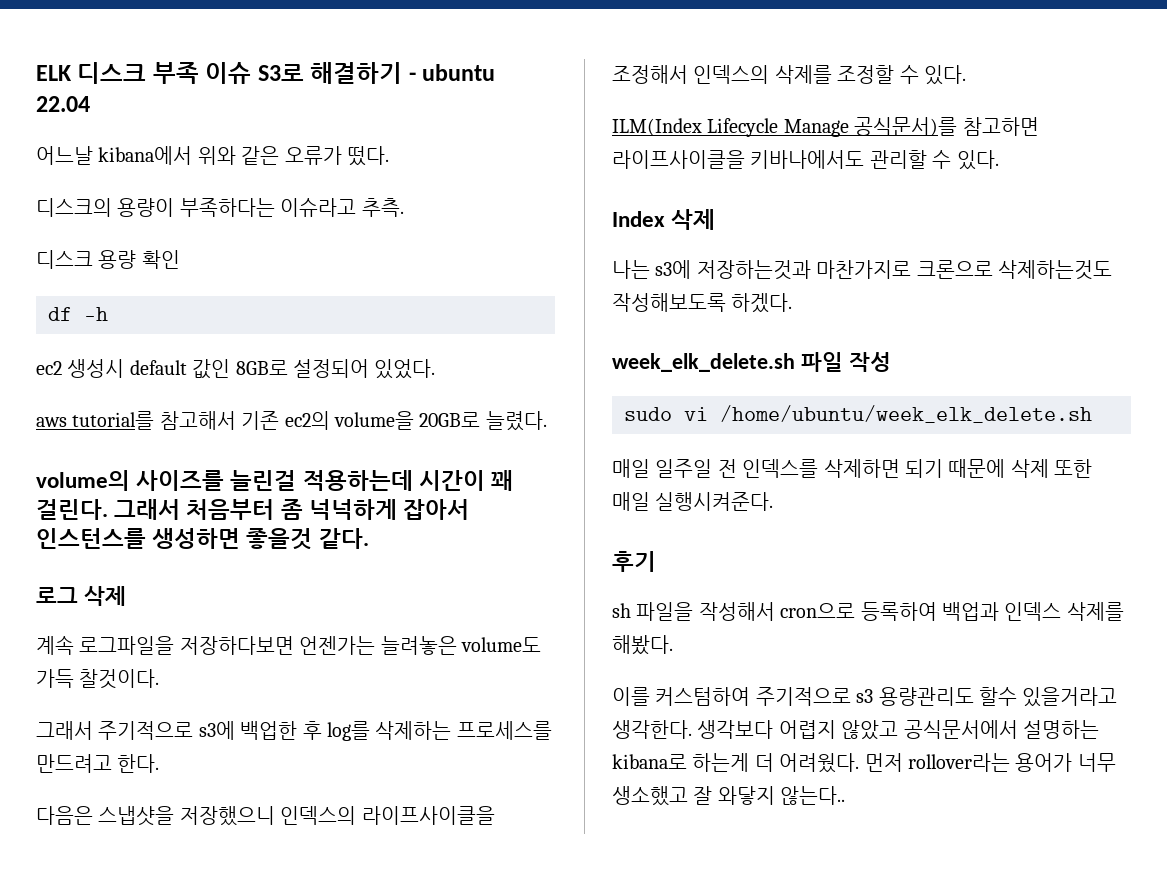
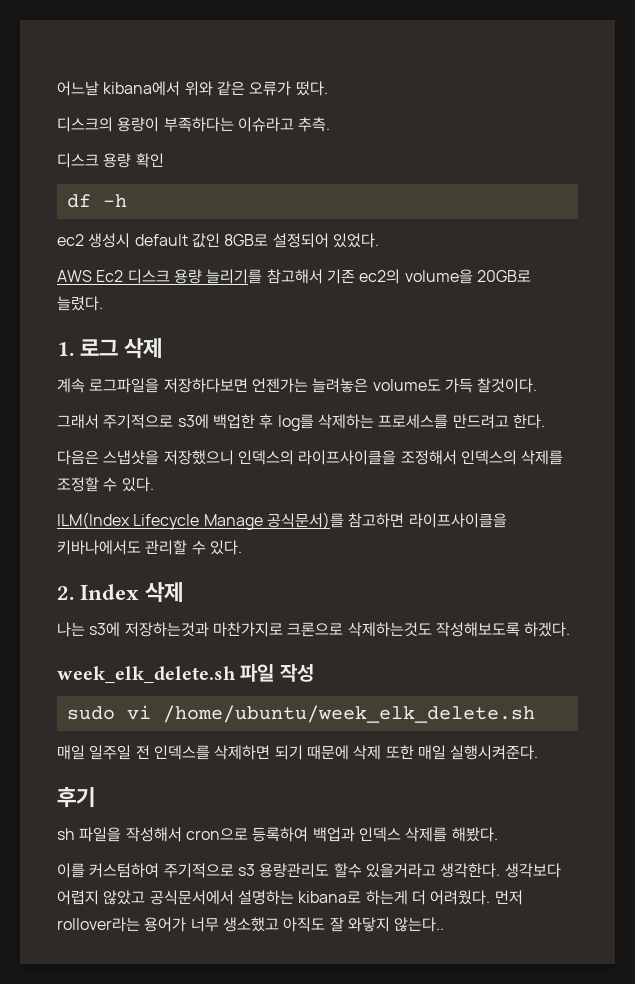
- ELK 디스크 부족 이슈 S3로 해결하기 - ubuntu 22.04
- aws tutorial를 참고해서 기존 ec2의 volume을 20GB로 늘렸다.
+ AWS Ec2 디스크 용량 늘리기를 참고해서 기존 ec2의 volume을 20GB로 늘렸다.
- volume의 사이즈를 늘린걸 적용하는데 시간이 꽤 걸린다. 그래서 처음부터 좀 넉넉하게 잡아서 인스턴스를 생성하면 좋을것 같다.
- 로그 삭제
+ 1. 로그 삭제
- Index 삭제
+ 2. Index 삭제
- 먼저 rollover라는 용어가 너무 생소했고 잘 와닿지 않는다..
+ 먼저 rollover라는 용어가 너무 생소했고 아직도 잘 와닿지 않는다..

